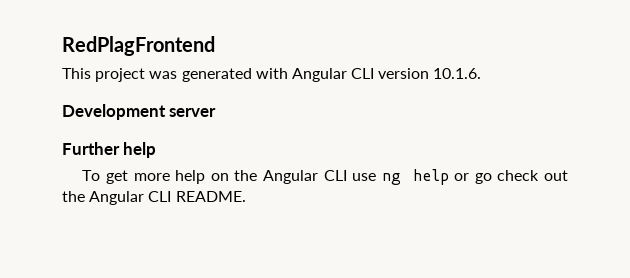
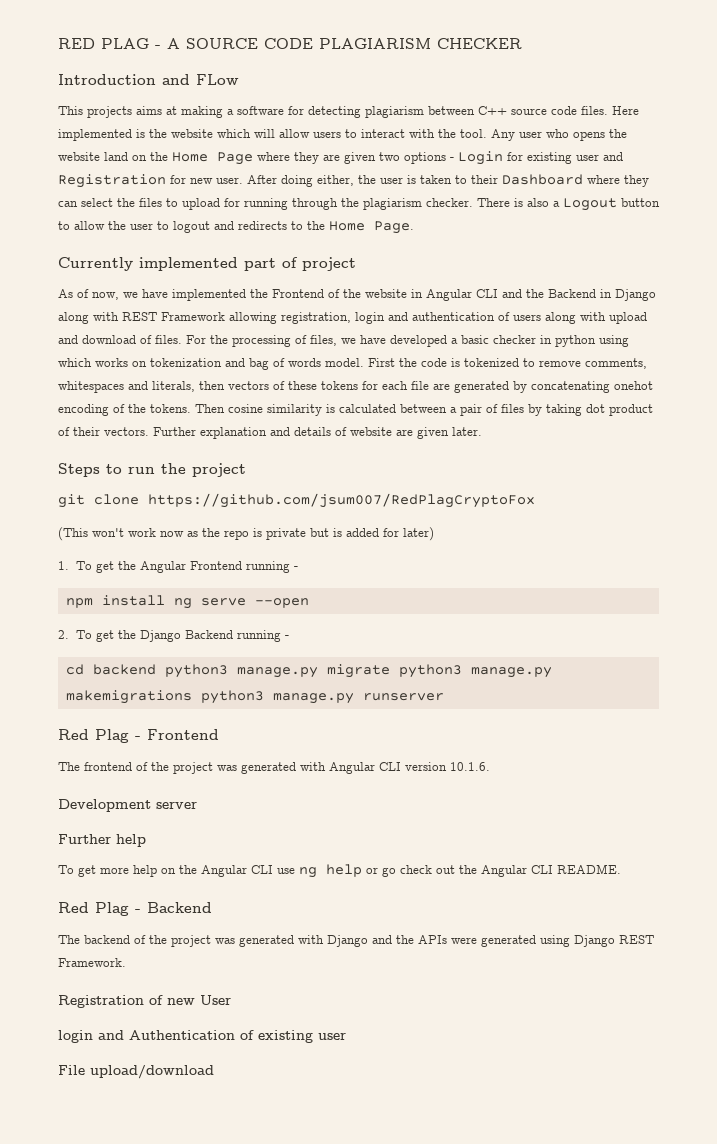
- RedPlagFrontend
- This project was generated with Angular CLI version 10.1.6.
+ RED PLAG - A SOURCE CODE PLAGIARISM CHECKER
+ Introduction and FLow
+ This projects aims at making a software for detecting plagiarism between C++ source code files. Here implemented is the website which will allow users to interact with the tool. Any user who opens the website land on the Home Page where they are given two options - Login for existing user and Registration for new user. After doing either, the user is taken to their Dashboard where they can select the files to upload for running through the plagiarism checker. There is also a Logout button to allow the user to logout and redirects to the Home Page.
+ Currently implemented part of project
+ As of now, we have implemented the Frontend of the website in Angular CLI and the Backend in Django along with REST Framework allowing registration, login and authentication of users along with upload and download of files. For the processing of files, we have developed a basic checker in python using which works on tokenization and bag of words model. First the code is tokenized to remove comments, whitespaces and literals, then vectors of these tokens for each file are generated by concatenating onehot encoding of the tokens. Then cosine similarity is calculated between a pair of files by taking dot product of their vectors. Further explanation and details of website are given later.
+ Steps to run the project
+ git clone https://github.com/jsum007/RedPlagCryptoFox
+ (This won't work now as the repo is private but is added for later)
+ 1. To get the Angular Frontend running -
+ npm install ng serve --open
+ 2. To get the Django Backend running -
+ cd backend python3 manage.py migrate python3 manage.py makemigrations python3 manage.py runserver
+ Red Plag - Frontend
+ The frontend of the project was generated with Angular CLI version 10.1.6.
+ Red Plag - Backend
+ The backend of the project was generated with Django and the APIs were generated using Django REST Framework.
+ Registration of new User
+ login and Authentication of existing user
+ File upload/download

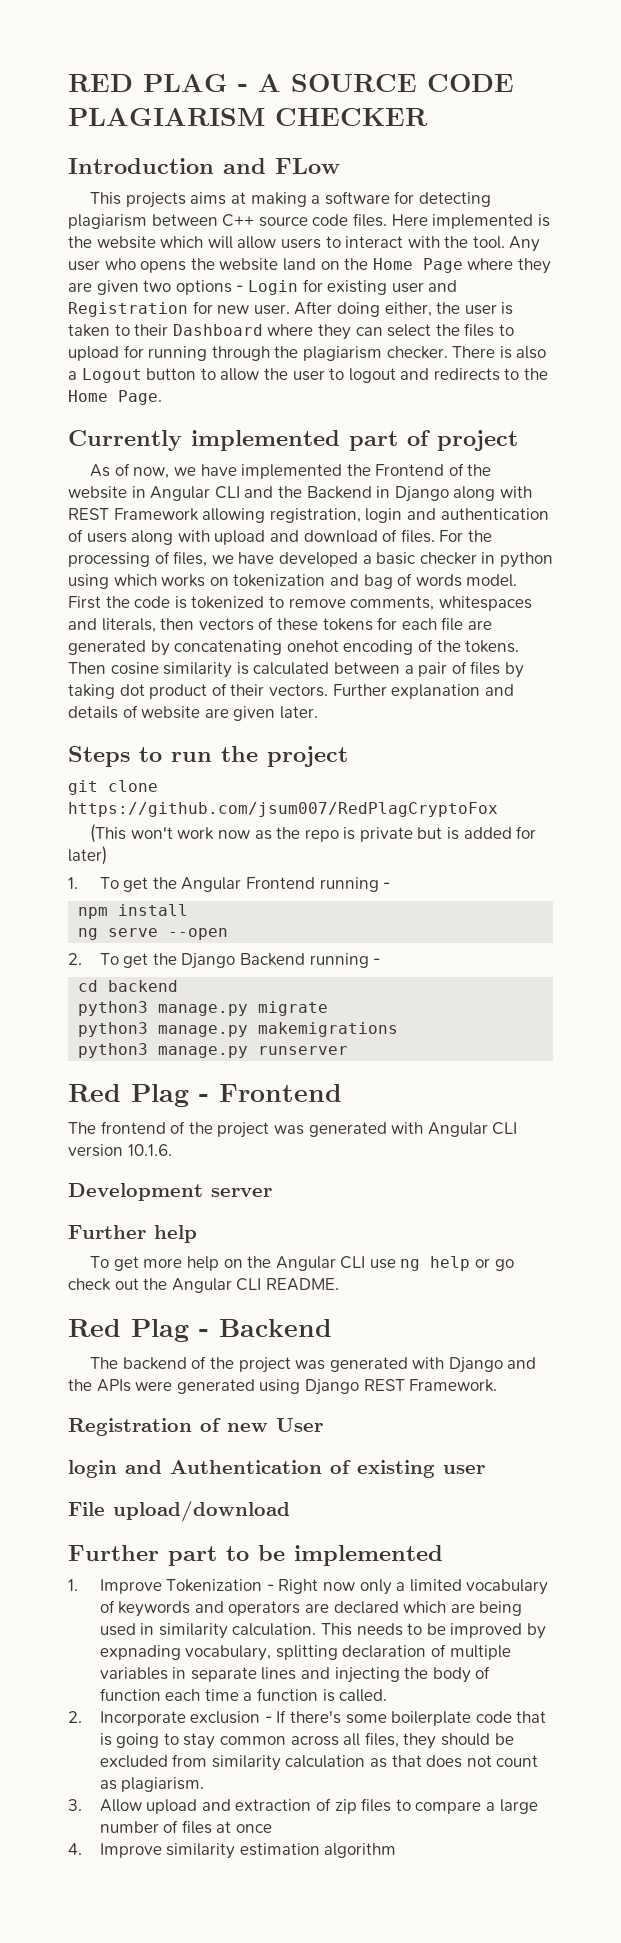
- npm install ng serve --open
+ npm install
+ ng serve --open
- cd backend python3 manage.py migrate python3 manage.py makemigrations python3 manage.py runserver
+ cd backend
+ python3 manage.py migrate
+ python3 manage.py makemigrations
+ python3 manage.py runserver
+ Further part to be implemented
+ 1. Improve Tokenization - Right now only a limited vocabulary of keywords and operators are declared which are being used in similarity calculation. This needs to be improved by expnading vocabulary, splitting declaration of multiple variables in separate lines and injecting the body of function each time a function is called.
+ 2. Incorporate exclusion - If there's some boilerplate code that is going to stay common across all files, they should be excluded from similarity calculation as that does not count as plagiarism.
+ 3. Allow upload and extraction of zip files to compare a large number of files at once
+ 4. Improve similarity estimation algorithm

